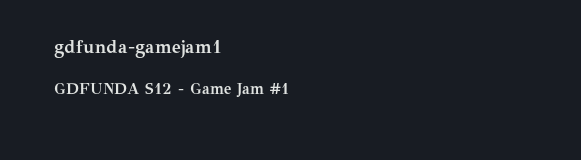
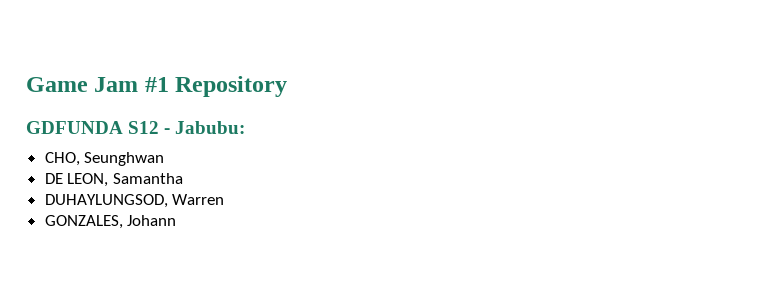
- gdfunda-gamejam1
+ Game Jam #1 Repository
- GDFUNDA S12 - Game Jam #1
+ GDFUNDA S12 - Jabubu:
+ CHO, Seunghwan
+ DE LEON, Samantha
+ DUHAYLUNGSOD, Warren
+ GONZALES, Johann

